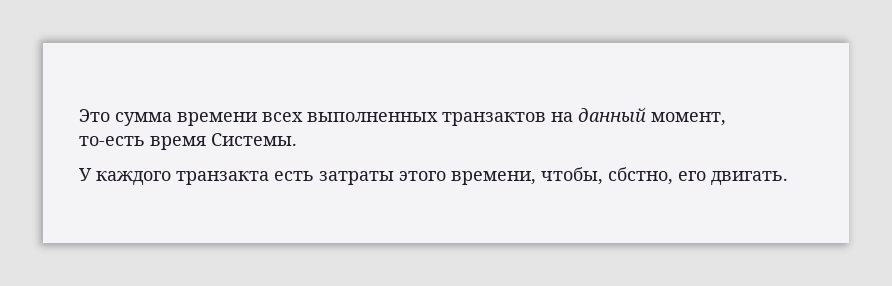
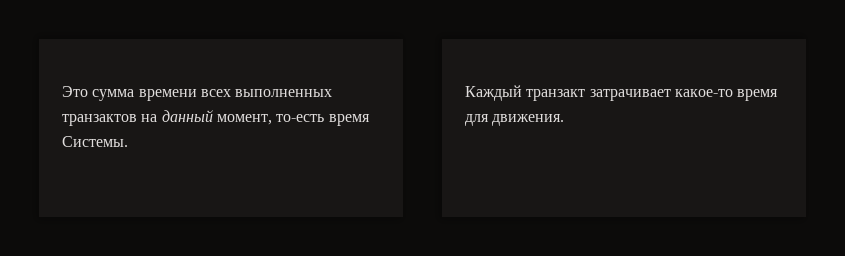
- У каждого транзакта есть затраты этого времени, чтобы, сбстно, его двигать.
+ Каждый транзакт затрачивает какое-то время для движения.

